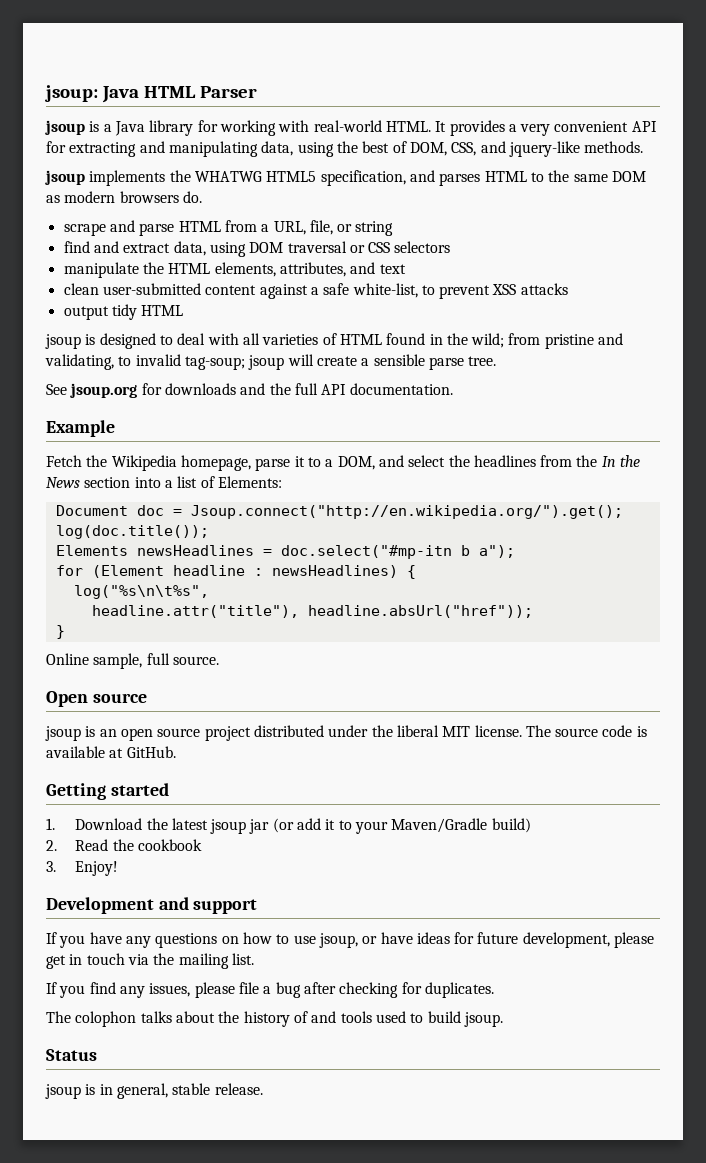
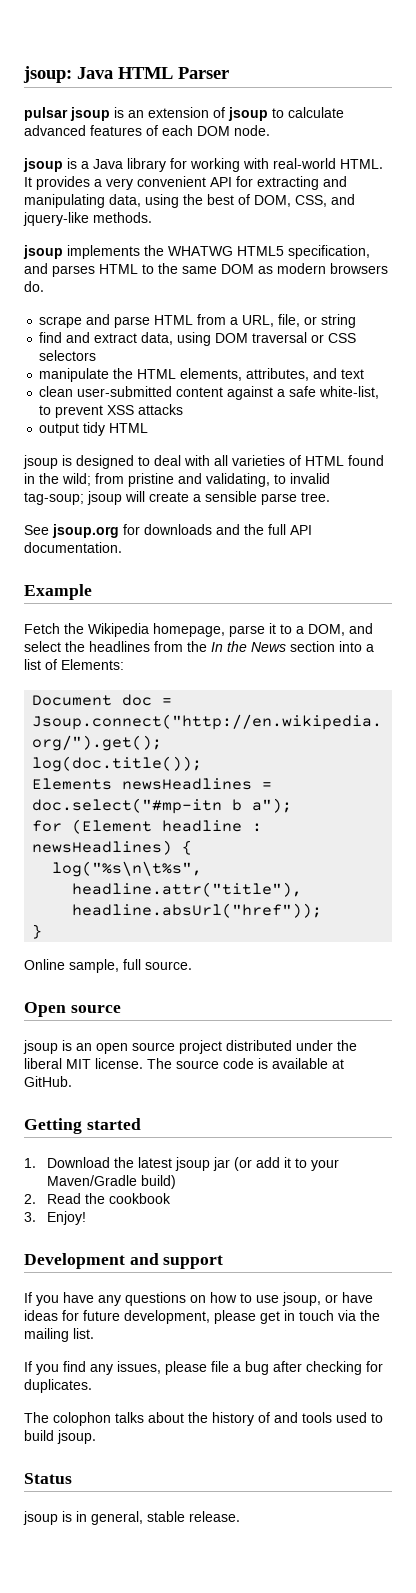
+ pulsar jsoup is an extension of jsoup to calculate advanced features of each DOM node.

